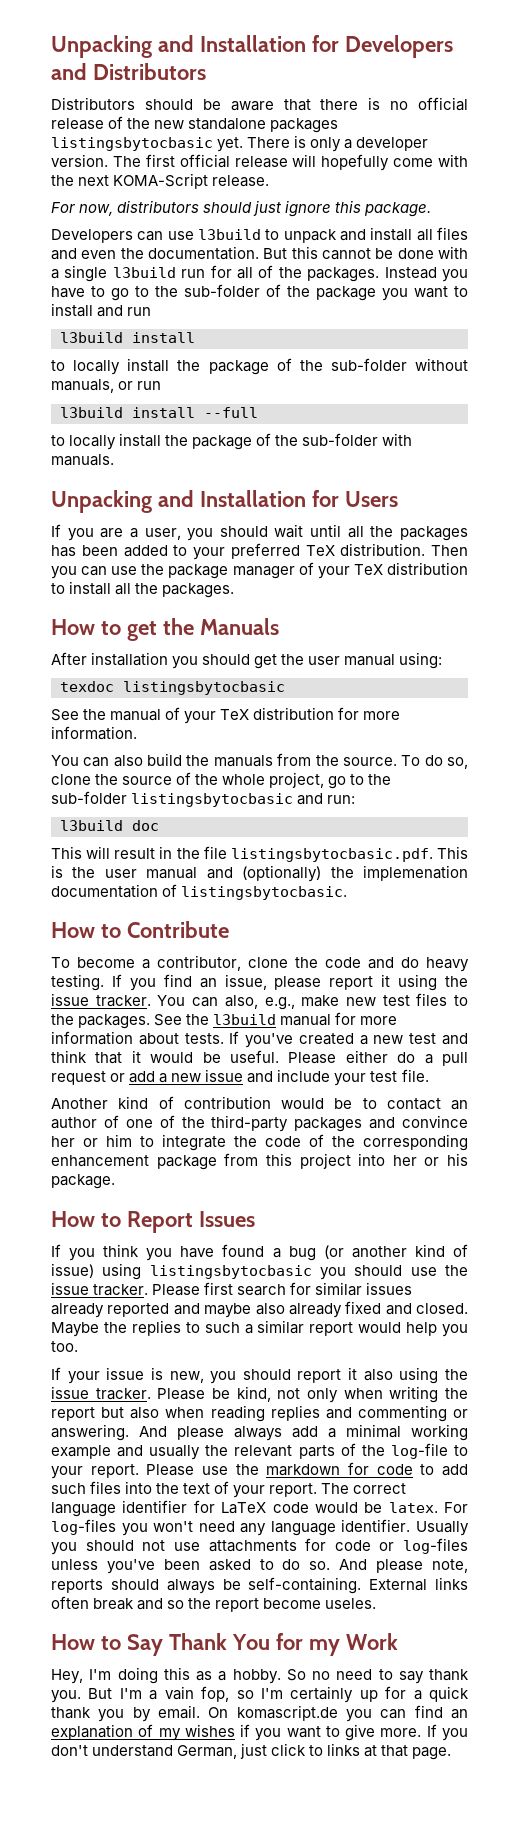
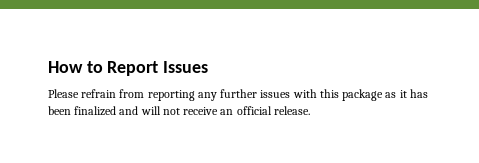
- Unpacking and Installation for Developers and Distributors
- Distributors should be aware that there is no official release of the new standalone packages listingsbytocbasic yet. There is only a developer version. The first official release will hopefully come with the next KOMA-Script release.
- For now, distributors should just ignore this package.
- Developers can use l3build to unpack and install all files and even the documentation. But this cannot be done with a single l3build run for all of the packages. Instead you have to go to the sub-folder of the package you want to install and run
- l3build install
- to locally install the package of the sub-folder without manuals, or run
- l3build install --full
- to locally install the package of the sub-folder with manuals.
- Unpacking and Installation for Users
- If you are a user, you should wait until all the packages has been added to your preferred TeX distribution. Then you can use the package manager of your TeX distribution to install all the packages.
- How to get the Manuals
- After installation you should get the user manual using:
- texdoc listingsbytocbasic
- See the manual of your TeX distribution for more information.
- You can also build the manuals from the source. To do so, clone the source of the whole project, go to the sub-folder listingsbytocbasic and run:
- l3build doc
- This will result in the file listingsbytocbasic.pdf. This is the user manual and (optionally) the implemenation documentation of listingsbytocbasic.
- How to Contribute
- To become a contributor, clone the code and do heavy testing. If you find an issue, please report it using the issue tracker. You can also, e.g., make new test files to the packages. See the l3build manual for more information about tests. If you've created a new test and think that it would be useful. Please either do a pull request or add a new issue and include your test file.
- Another kind of contribution would be to contact an author of one of the third-party packages and convince her or him to integrate the code of the corresponding enhancement package from this project into her or his package.
  How to Report Issues
- If you think you have found a bug (or another kind of issue) using listingsbytocbasic you should use the issue tracker. Please first search for similar issues already reported and maybe also already fixed and closed. Maybe the replies to such a similar report would help you too.
- If your issue is new, you should report it also using the issue tracker. Please be kind, not only when writing the report but also when reading replies and commenting or answering. And please always add a minimal working example and usually the relevant parts of the log-file to your report. Please use the markdown for code to add such files into the text of your report. The correct language identifier for LaTeX code would be latex. For log-files you won't need any language identifier. Usually you should not use attachments for code or log-files unless you've been asked to do so. And please note, reports should always be self-containing. External links often break and so the report become useles.
- How to Say Thank You for my Work
- Hey, I'm doing this as a hobby. So no need to say thank you. But I'm a vain fop, so I'm certainly up for a quick thank you by email. On komascript.de you can find an explanation of my wishes if you want to give more. If you don't understand German, just click to links at that page.
+ Please refrain from reporting any further issues with this package as it has been finalized and will not receive an official release.

